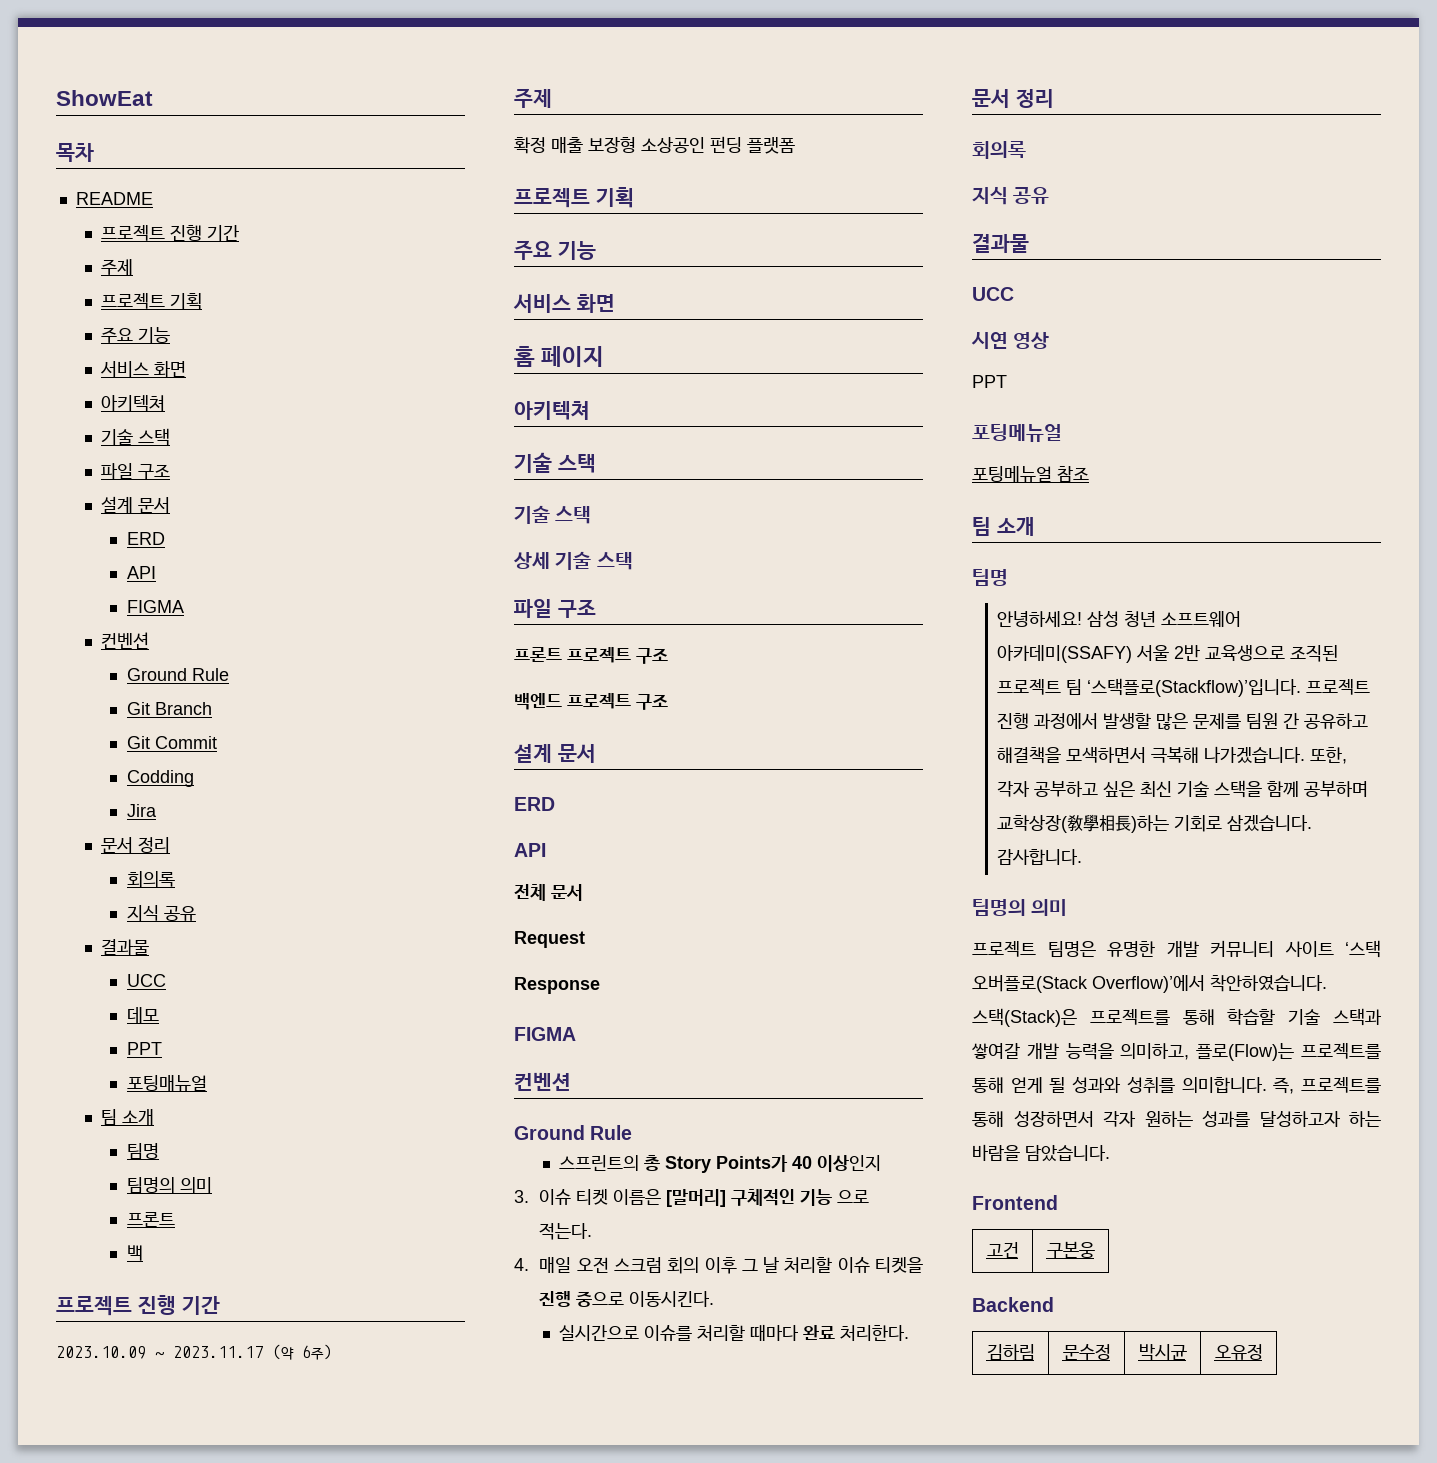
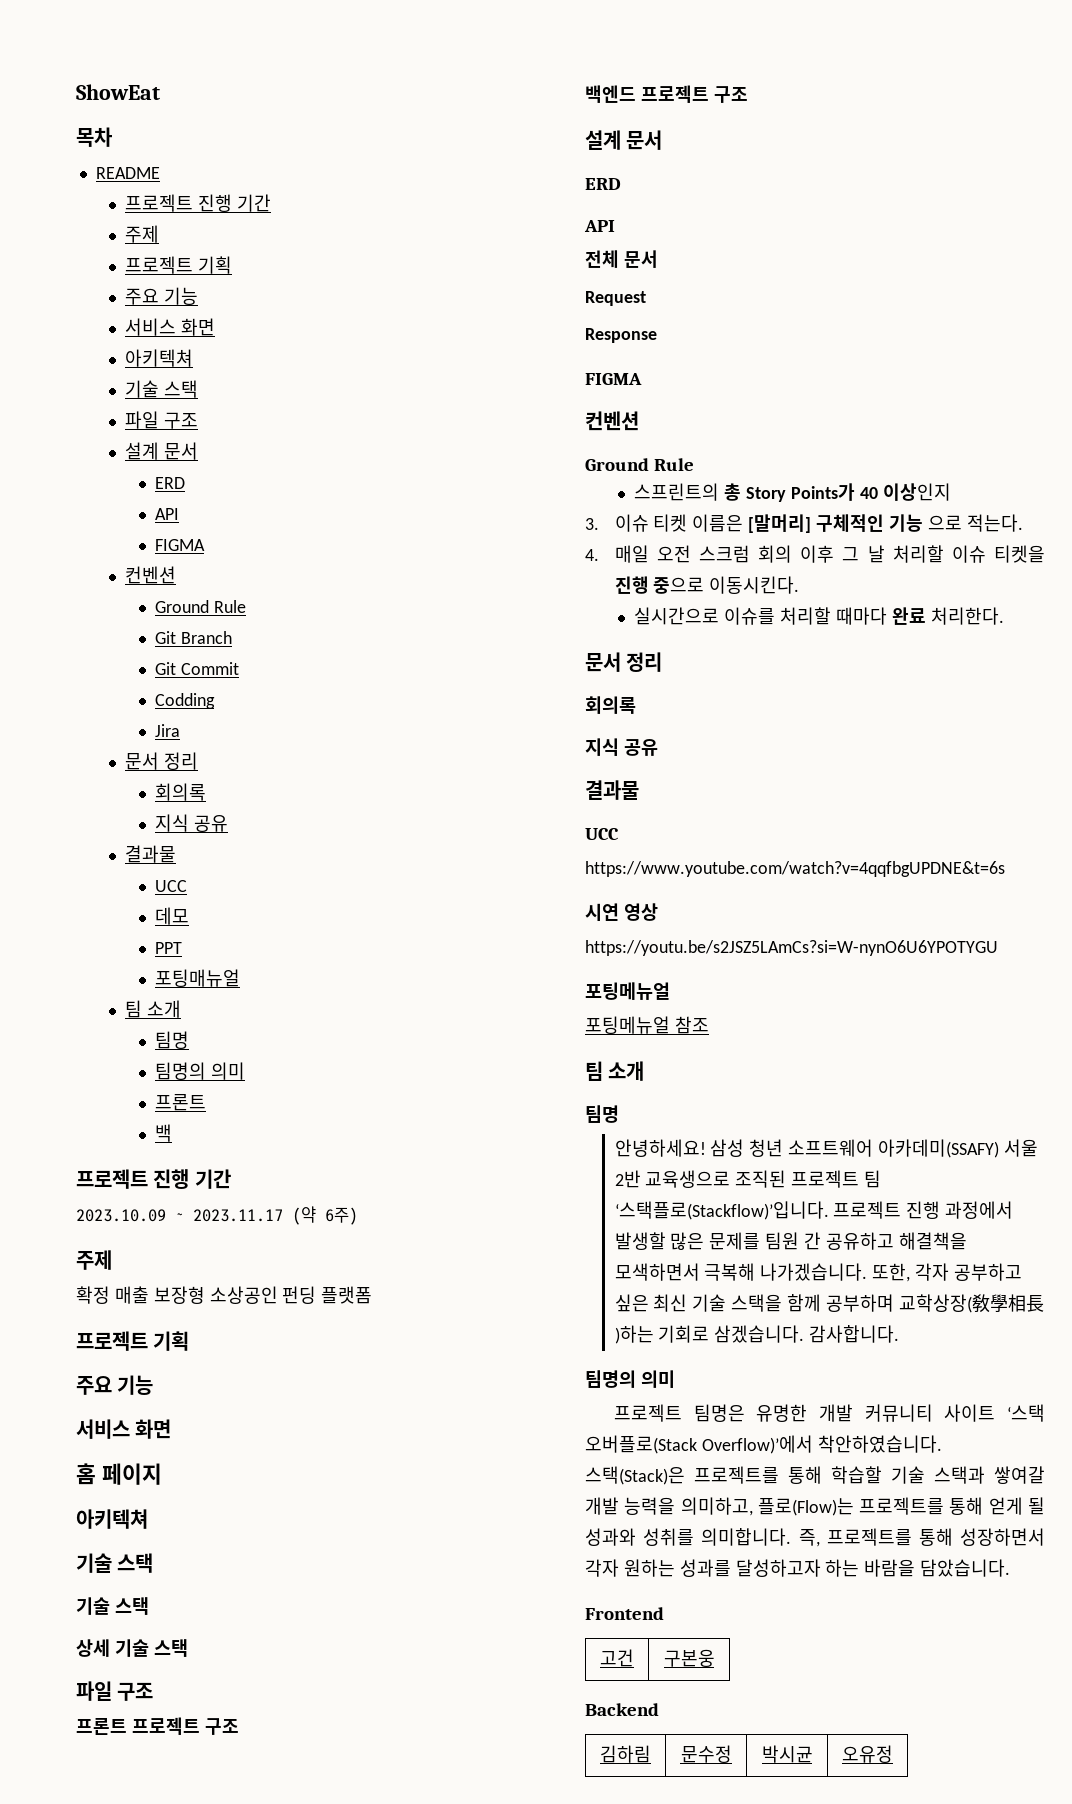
+ https://www.youtube.com/watch?v=4qqfbgUPDNE&t=6s
  시연 영상
- PPT
+ https://youtu.be/s2JSZ5LAmCs?si=W-nynO6U6YPOTYGU

